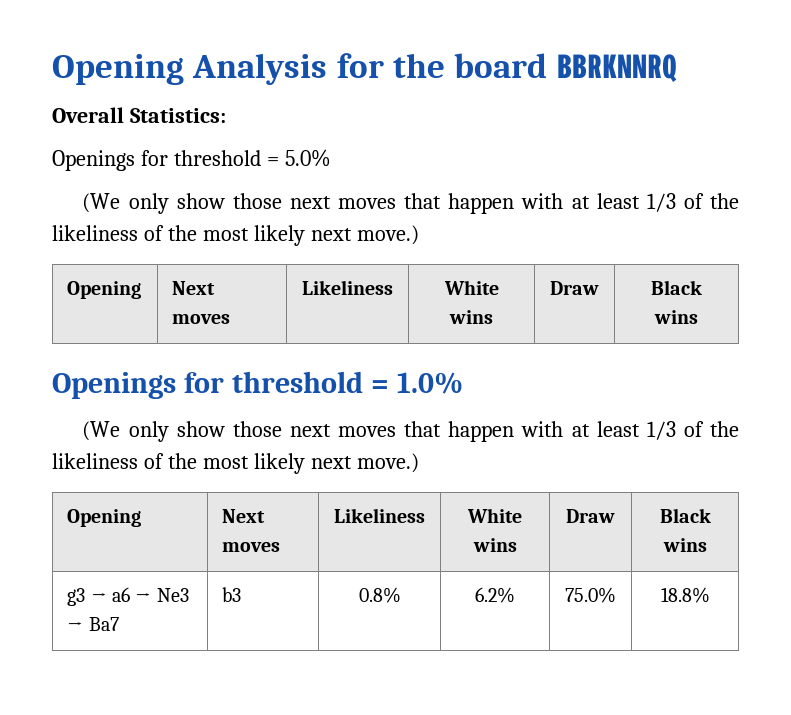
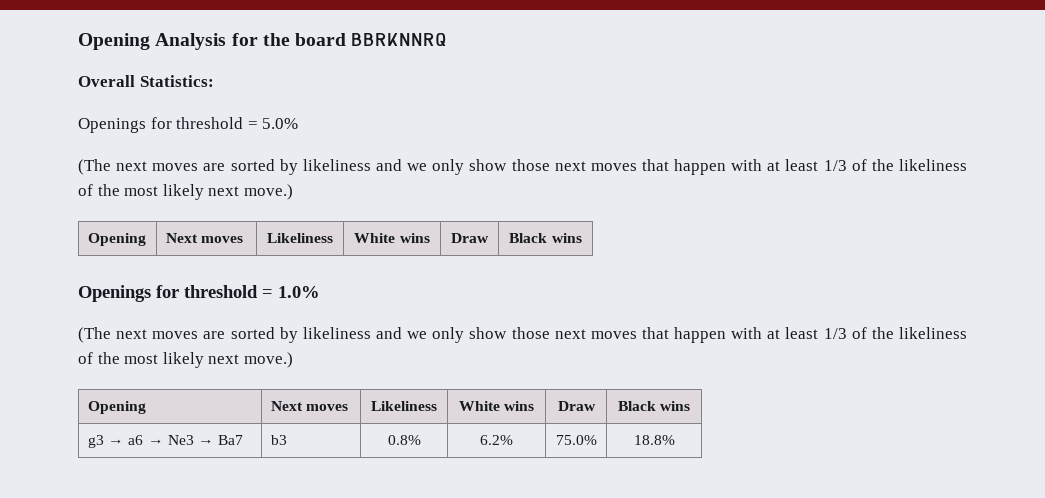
  Openings for threshold = 5.0%
- (We only show those next moves that happen with at least 1/3 of the likeliness of the most likely next move.)
+ (The next moves are sorted by likeliness and we only show those next moves that happen with at least 1/3 of the likeliness of the most likely next move.)
  Openings for threshold = 1.0%
- (We only show those next moves that happen with at least 1/3 of the likeliness of the most likely next move.)
+ (The next moves are sorted by likeliness and we only show those next moves that happen with at least 1/3 of the likeliness of the most likely next move.)

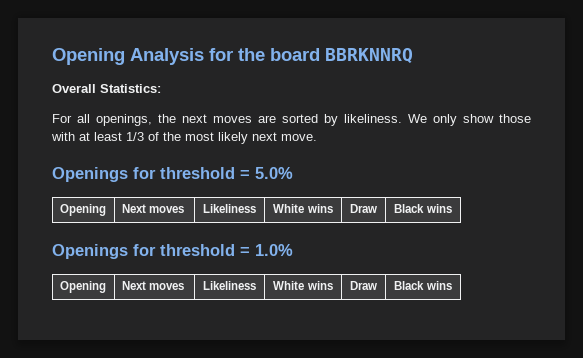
+ For all openings, the next moves are sorted by likeliness. We only show those with at least 1/3 of the most likely next move.
  Openings for threshold = 5.0%
- (The next moves are sorted by likeliness and we only show those next moves that happen with at least 1/3 of the likeliness of the most likely next move.)
  Openings for threshold = 1.0%
- (The next moves are sorted by likeliness and we only show those next moves that happen with at least 1/3 of the likeliness of the most likely next move.)
  Opening | Next moves | Likeliness | White wins | Draw | Black wins
- g3 → a6 → Ne3 → Ba7 | b3 | 0.8% | 6.2% | 75.0% | 18.8%

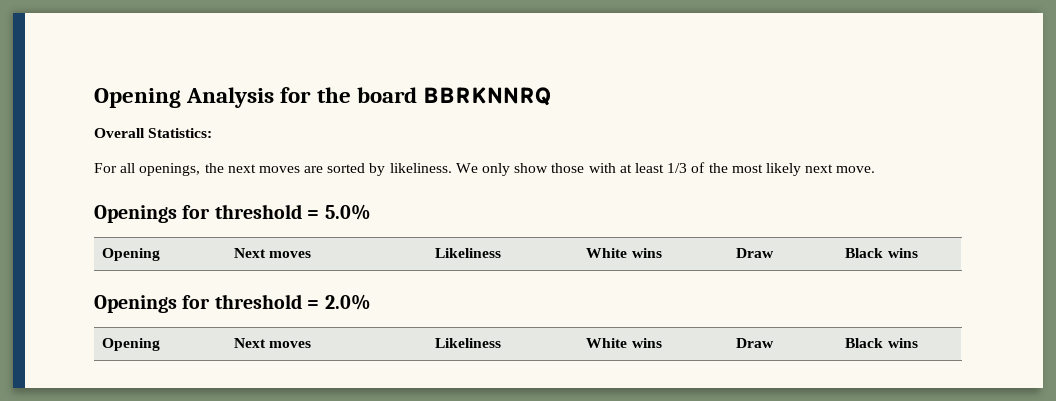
- Openings for threshold = 1.0%
+ Openings for threshold = 2.0%

